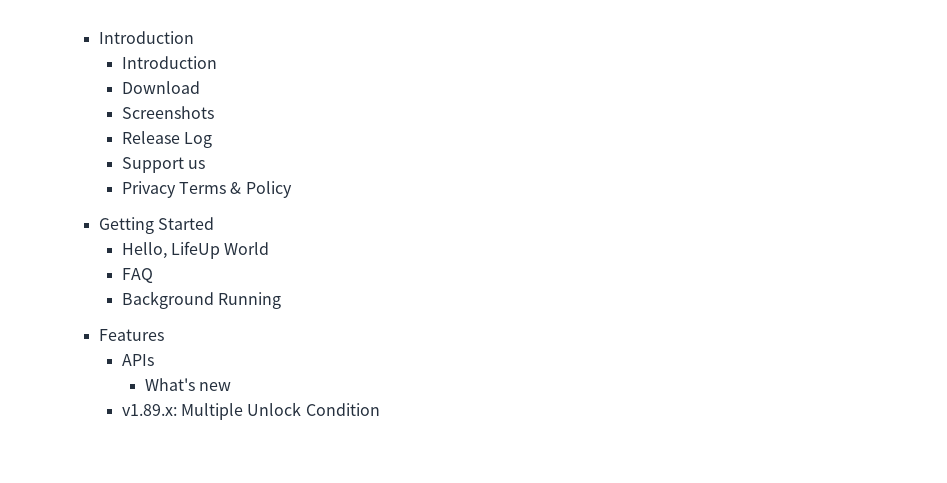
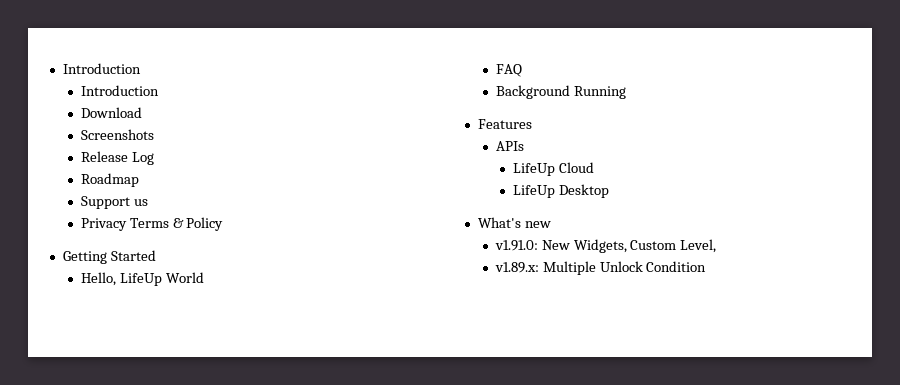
+ Roadmap
+ LifeUp Cloud
+ LifeUp Desktop
  What's new
+ v1.91.0: New Widgets, Custom Level,

